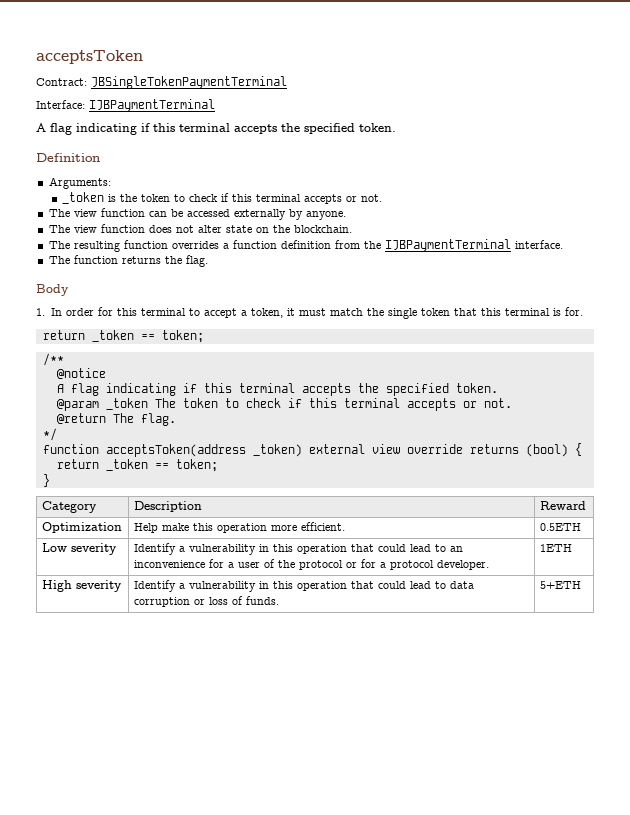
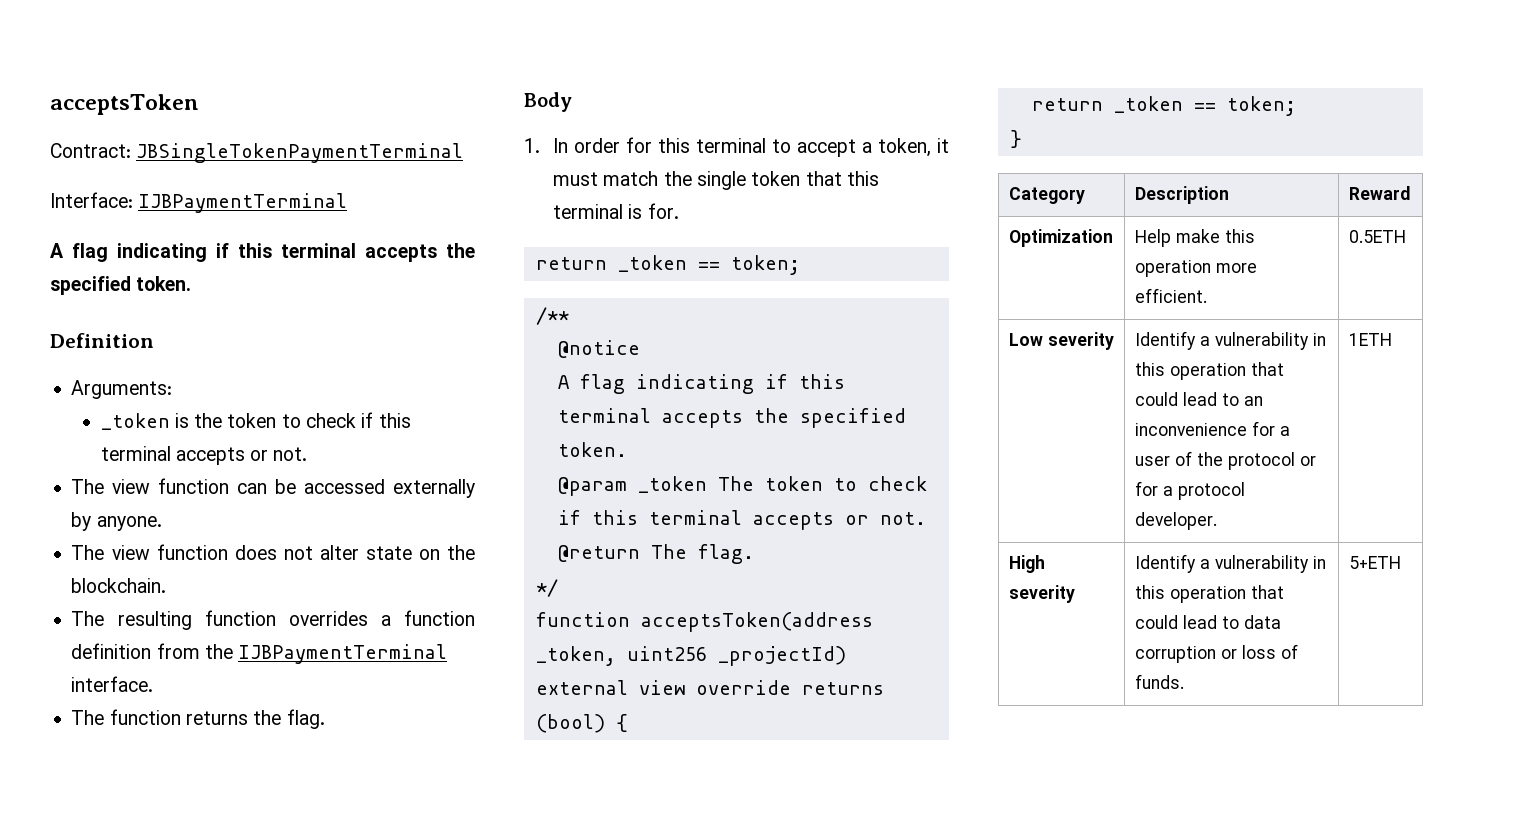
- function acceptsToken(address _token) external view override returns (bool) {
+ function acceptsToken(address _token, uint256 _projectId) external view override returns (bool) {

